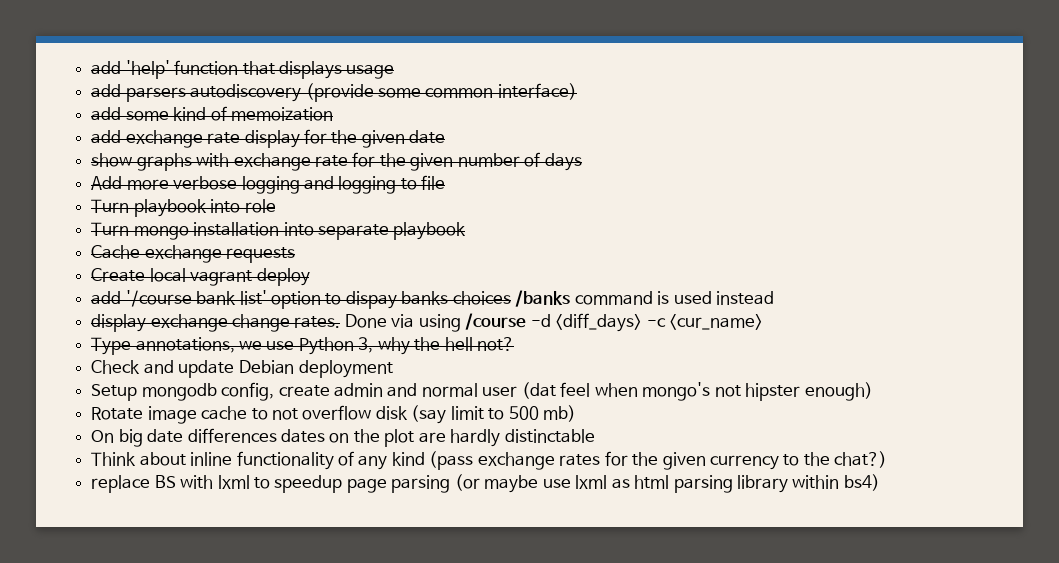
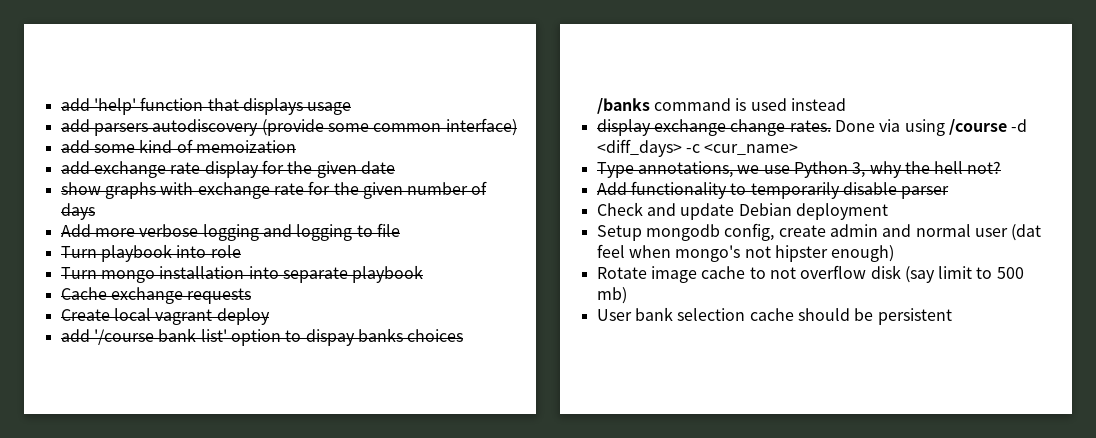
+ Add functionality to temporarily disable parser
- On big date differences dates on the plot are hardly distinctable
- Think about inline functionality of any kind (pass exchange rates for the given currency to the chat?)
- replace BS with lxml to speedup page parsing (or maybe use lxml as html parsing library within bs4)
+ User bank selection cache should be persistent

